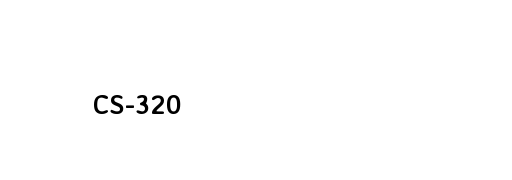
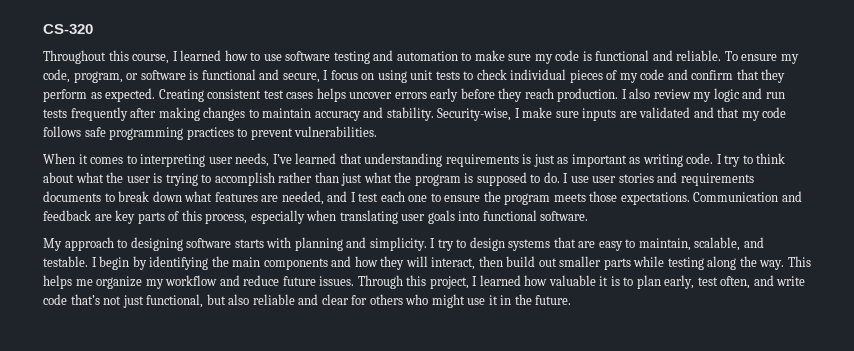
+ Throughout this course, I learned how to use software testing and automation to make sure my code is functional and reliable. To ensure my code, program, or software is functional and secure, I focus on using unit tests to check individual pieces of my code and confirm that they perform as expected. Creating consistent test cases helps uncover errors early before they reach production. I also review my logic and run tests frequently after making changes to maintain accuracy and stability. Security-wise, I make sure inputs are validated and that my code follows safe programming practices to prevent vulnerabilities.
+ When it comes to interpreting user needs, I’ve learned that understanding requirements is just as important as writing code. I try to think about what the user is trying to accomplish rather than just what the program is supposed to do. I use user stories and requirements documents to break down what features are needed, and I test each one to ensure the program meets those expectations. Communication and feedback are key parts of this process, especially when translating user goals into functional software.
+ My approach to designing software starts with planning and simplicity. I try to design systems that are easy to maintain, scalable, and testable. I begin by identifying the main components and how they will interact, then build out smaller parts while testing along the way. This helps me organize my workflow and reduce future issues. Through this project, I learned how valuable it is to plan early, test often, and write code that’s not just functional, but also reliable and clear for others who might use it in the future.

